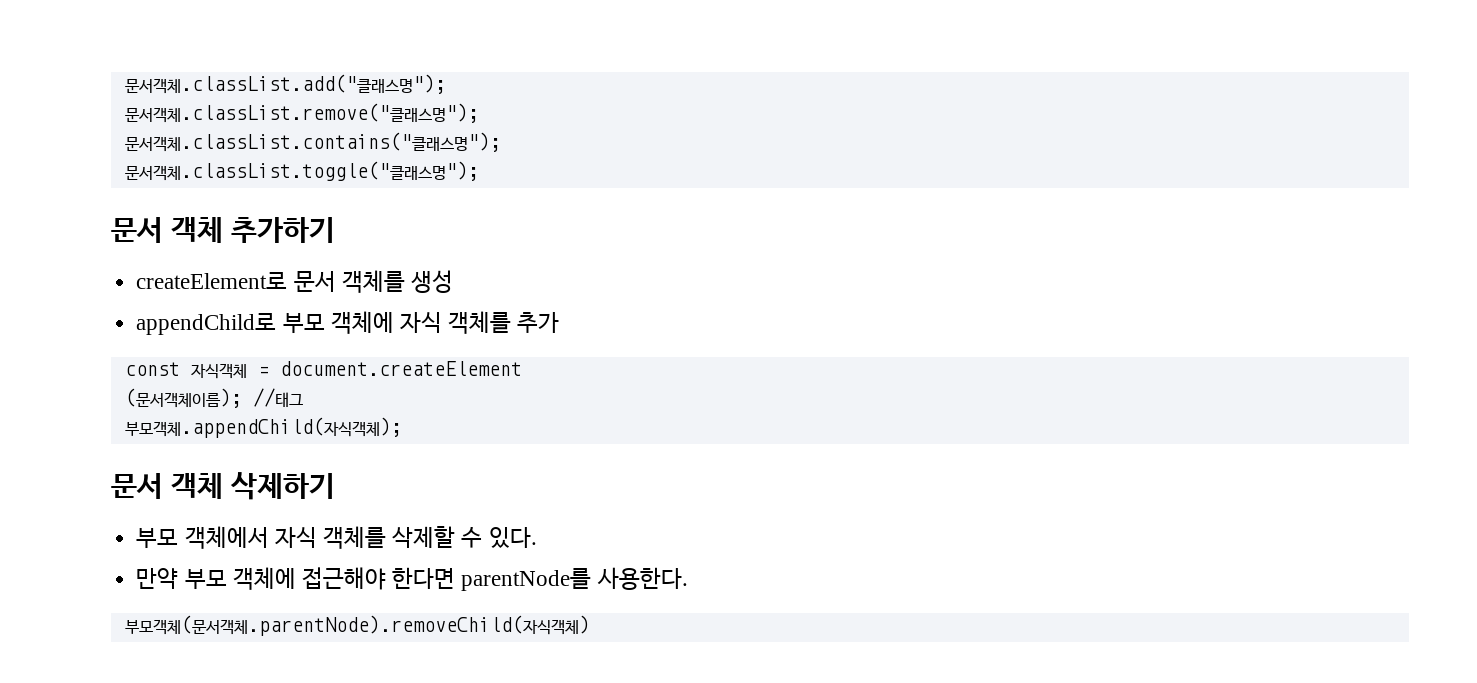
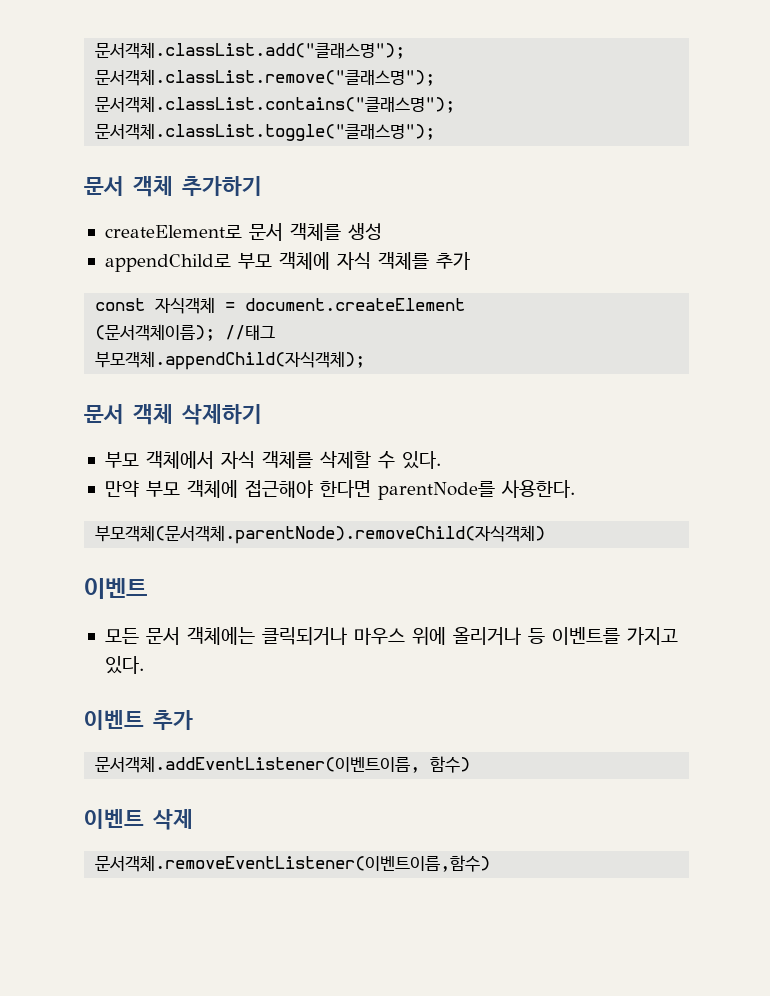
  부모객체(문서객체.parentNode).removeChild(자식객체)
+ 이벤트
+ 모든 문서 객체에는 클릭되거나 마우스 위에 올리거나 등 이벤트를 가지고 있다.
+ 이벤트 추가
+ 문서객체.addEventListener(이벤트이름, 함수)
+ 이벤트 삭제
+ 문서객체.removeEventListener(이벤트이름,함수)

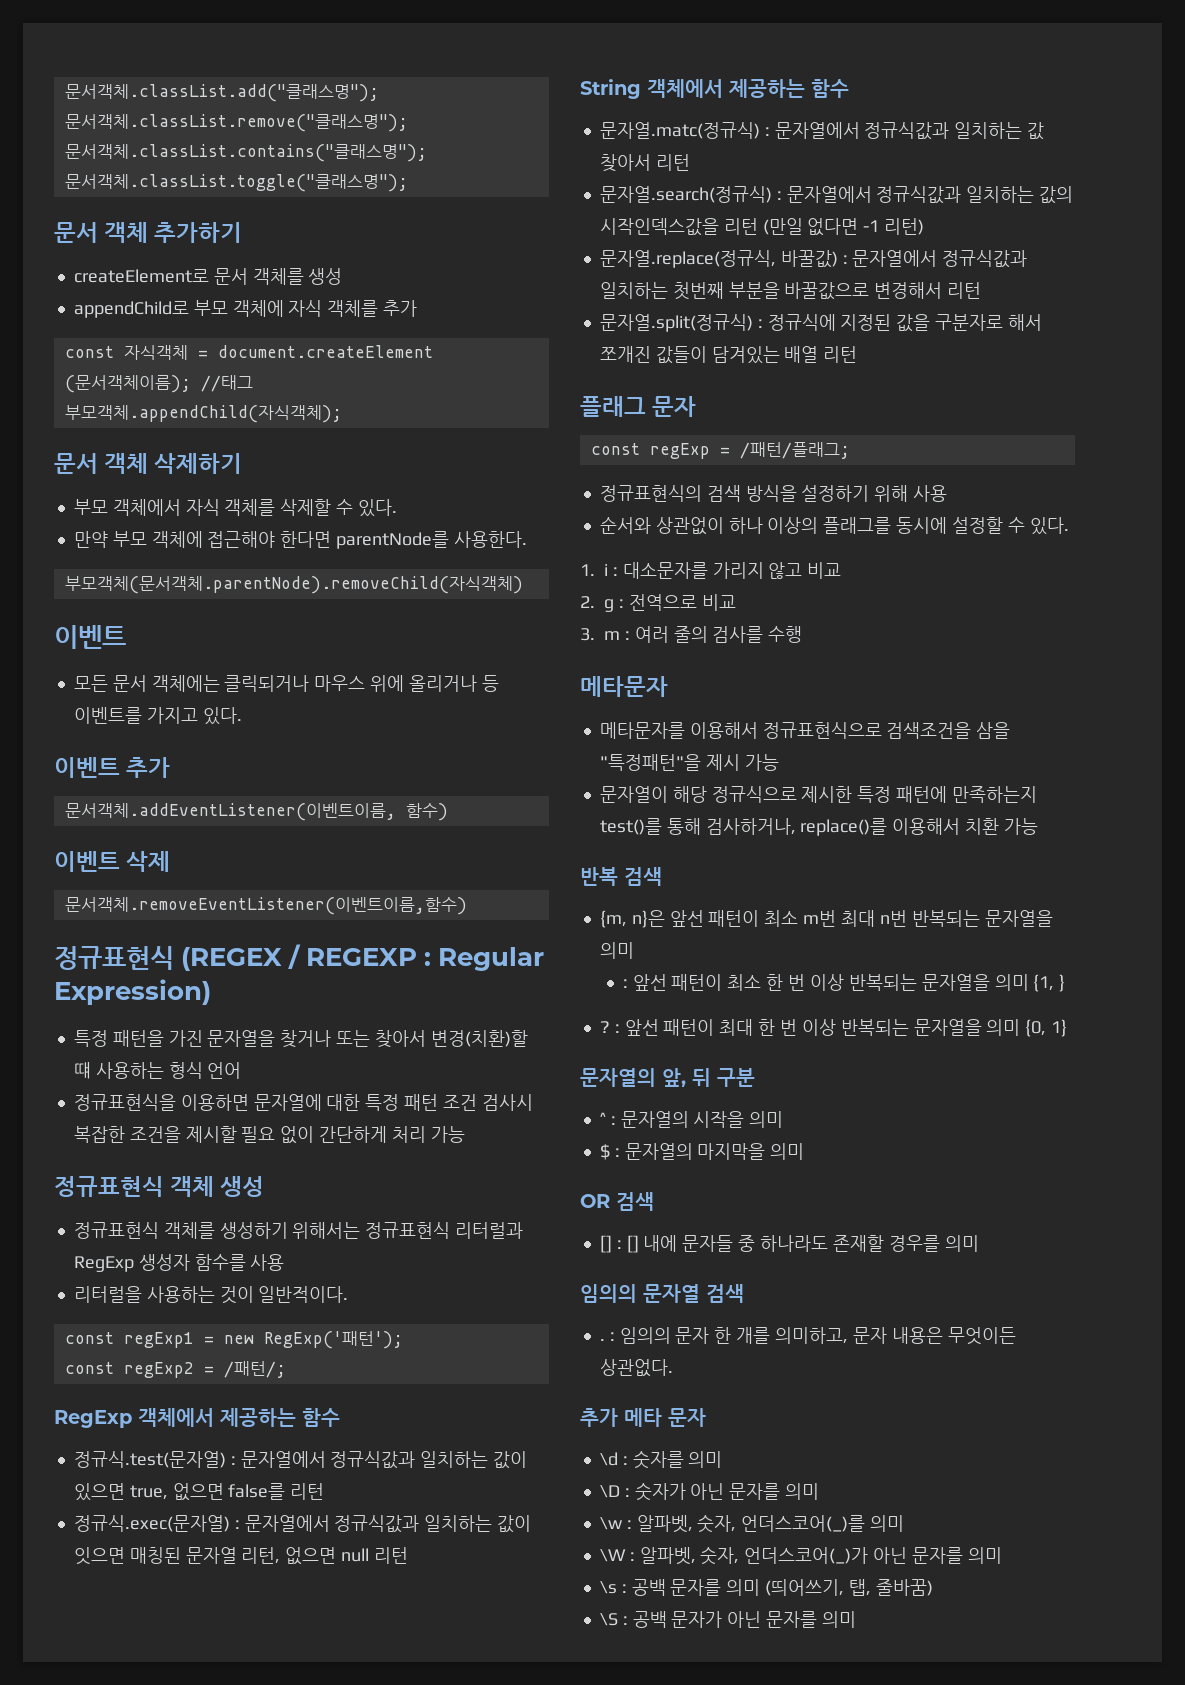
+ 정규표현식 (REGEX / REGEXP : Regular Expression)
+ 특정 패턴을 가진 문자열을 찾거나 또는 찾아서 변경(치환)할 떄 사용하는 형식 언어
+ 정규표현식을 이용하면 문자열에 대한 특정 패턴 조건 검사시 복잡한 조건을 제시할 필요 없이 간단하게 처리 가능
+ 정규표현식 객체 생성
+ 정규표현식 객체를 생성하기 위해서는 정규표현식 리터럴과 RegExp 생성자 함수를 사용
+ 리터럴을 사용하는 것이 일반적이다.
+ const regExp1 = new RegExp('패턴');
+ const regExp2 = /패턴/;
+ RegExp 객체에서 제공하는 함수
+ 정규식.test(문자열) : 문자열에서 정규식값과 일치하는 값이 있으면 true, 없으면 false를 리턴
+ 정규식.exec(문자열) : 문자열에서 정규식값과 일치하는 값이 잇으면 매칭된 문자열 리턴, 없으면 null 리턴
+ String 객체에서 제공하는 함수
+ 문자열.matc(정규식) : 문자열에서 정규식값과 일치하는 값 찾아서 리턴
+ 문자열.search(정규식) : 문자열에서 정규식값과 일치하는 값의 시작인덱스값을 리턴 (만일 없다면 -1 리턴)
+ 문자열.replace(정규식, 바꿀값) : 문자열에서 정규식값과 일치하는 첫번째 부분을 바꿀값으로 변경해서 리턴
+ 문자열.split(정규식) : 정규식에 지정된 값을 구분자로 해서 쪼개진 값들이 담겨있는 배열 리턴
+ 플래그 문자
+ const regExp = /패턴/플래그;
+ 정규표현식의 검색 방식을 설정하기 위해 사용
+ 순서와 상관없이 하나 이상의 플래그를 동시에 설정할 수 있다.
+ 1. i : 대소문자를 가리지 않고 비교
+ 2. g : 전역으로 비교
+ 3. m : 여러 줄의 검사를 수행
+ 메타문자
+ 메타문자를 이용해서 정규표현식으로 검색조건을 삼을 "특정패턴"을 제시 가능
+ 문자열이 해당 정규식으로 제시한 특정 패턴에 만족하는지 test()를 통해 검사하거나, replace()를 이용해서 치환 가능
+ 반복 검색
+ {m, n}은 앞선 패턴이 최소 m번 최대 n번 반복되는 문자열을 의미
+ : 앞선 패턴이 최소 한 번 이상 반복되는 문자열을 의미 {1, }
+ ? : 앞선 패턴이 최대 한 번 이상 반복되는 문자열을 의미 {0, 1}
+ 문자열의 앞, 뒤 구분
+ ^ : 문자열의 시작을 의미
+ $ : 문자열의 마지막을 의미
+ OR 검색
+ [] : [] 내에 문자들 중 하나라도 존재할 경우를 의미
+ 임의의 문자열 검색
+ . : 임의의 문자 한 개를 의미하고, 문자 내용은 무엇이든 상관없다.
+ 추가 메타 문자
+ \d : 숫자를 의미
+ \D : 숫자가 아닌 문자를 의미
+ \w : 알파벳, 숫자, 언더스코어(_)를 의미
+ \W : 알파벳, 숫자, 언더스코어(_)가 아닌 문자를 의미
+ \s : 공백 문자를 의미 (띄어쓰기, 탭, 줄바꿈)
+ \S : 공백 문자가 아닌 문자를 의미

